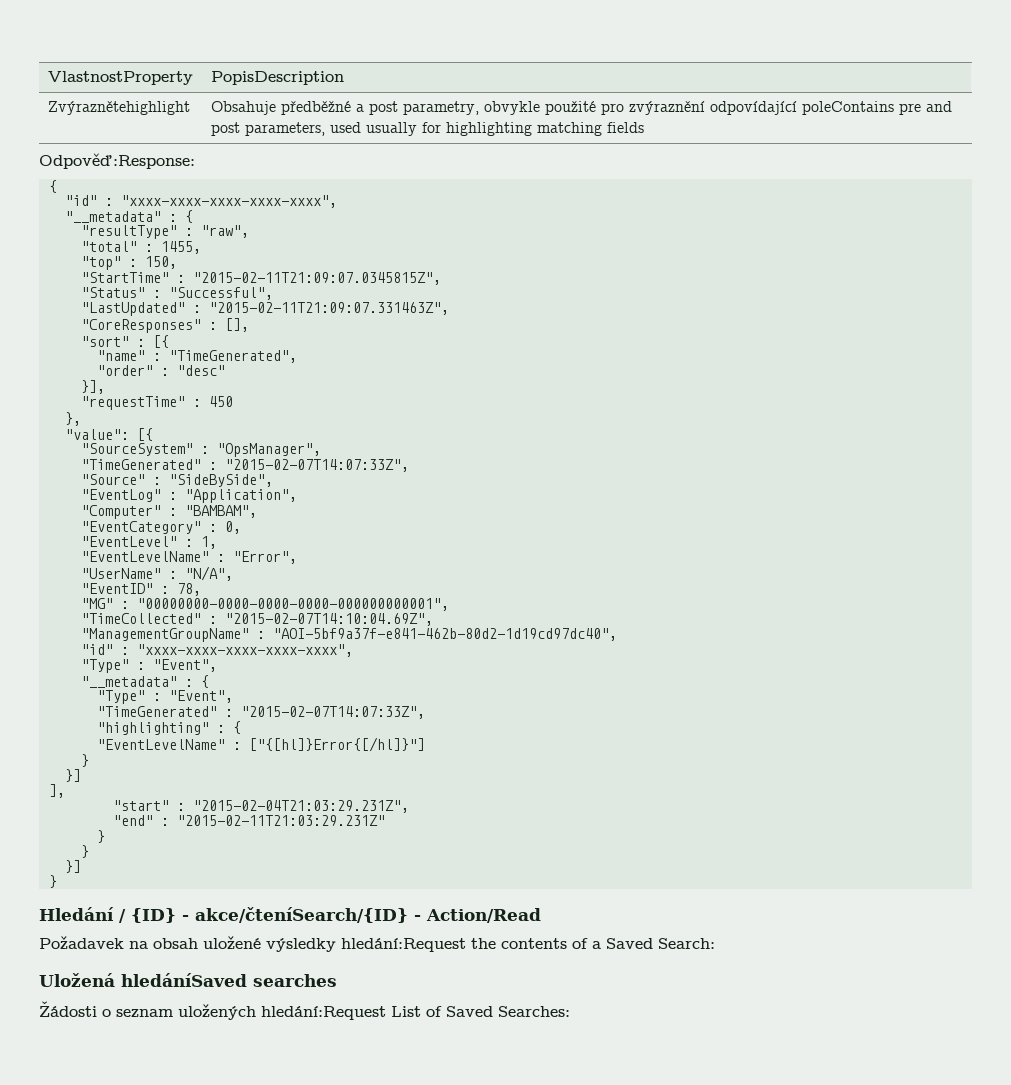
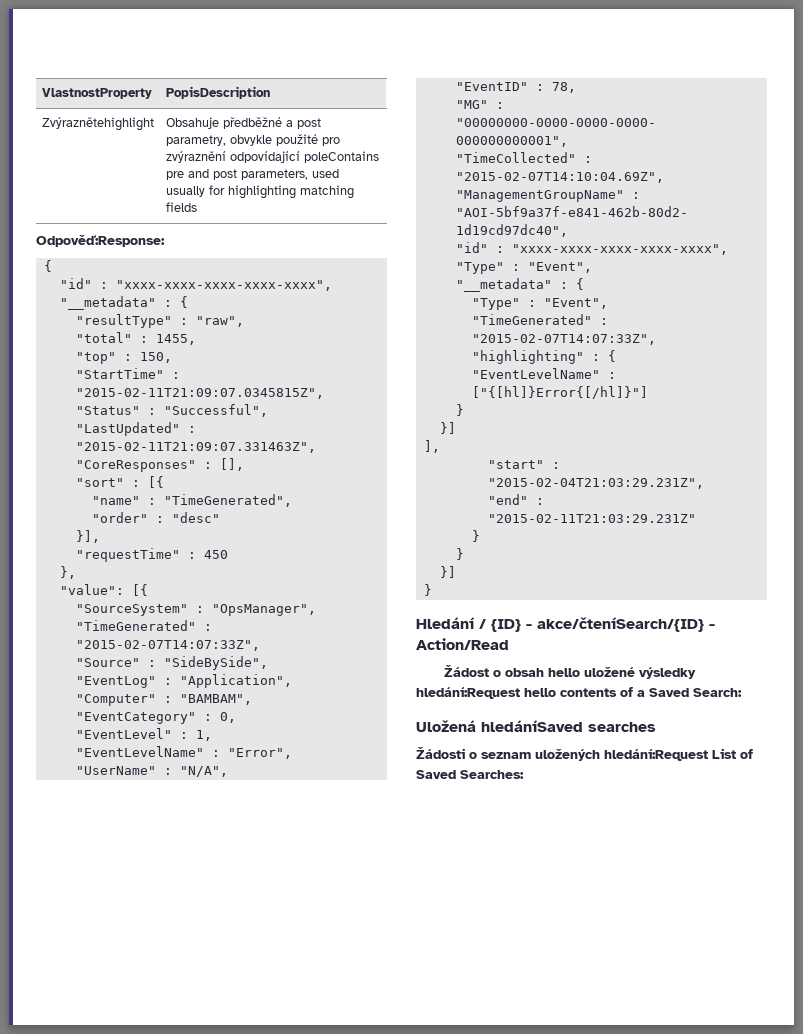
- Požadavek na obsah uložené výsledky hledání:Request the contents of a Saved Search:
+ Žádost o obsah hello uložené výsledky hledání:Request hello contents of a Saved Search:

